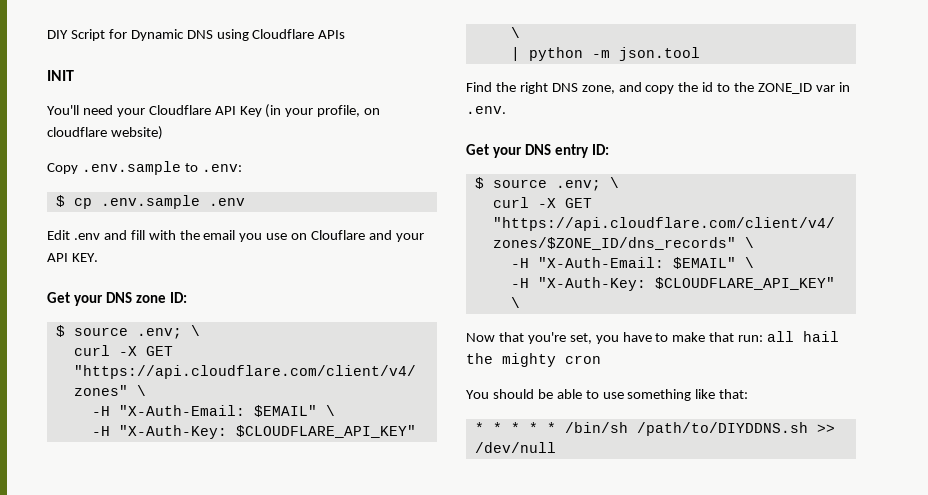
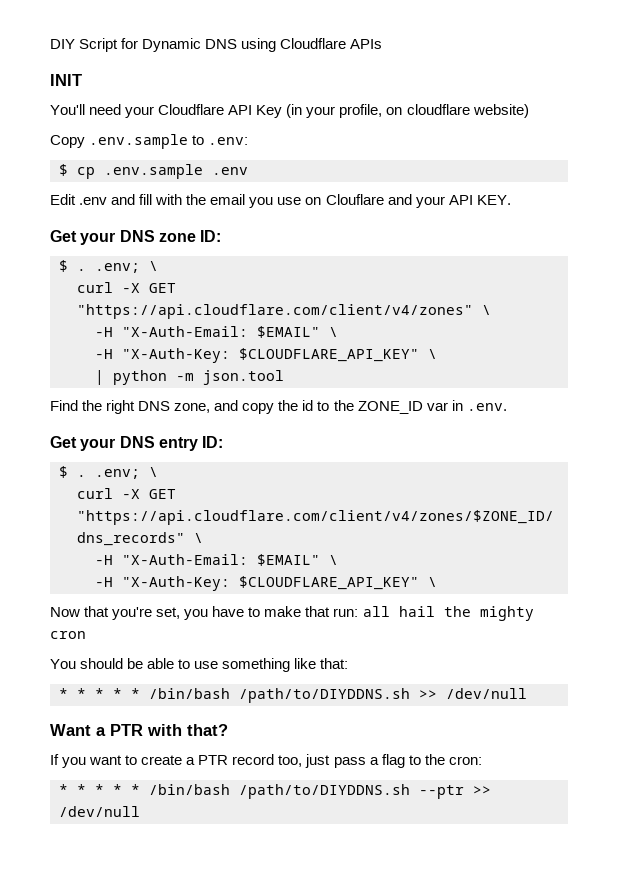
  Get your DNS zone ID:
- $ source .env; \
+ $ . .env; \
  Get your DNS entry ID:
- $ source .env; \
+ $ . .env; \
- * * * * * /bin/sh /path/to/DIYDDNS.sh >> /dev/null
+ * * * * * /bin/bash /path/to/DIYDDNS.sh >> /dev/null
+ Want a PTR with that?
+ If you want to create a PTR record too, just pass a flag to the cron:
+ * * * * * /bin/bash /path/to/DIYDDNS.sh --ptr >> /dev/null

